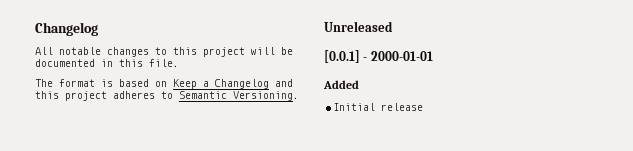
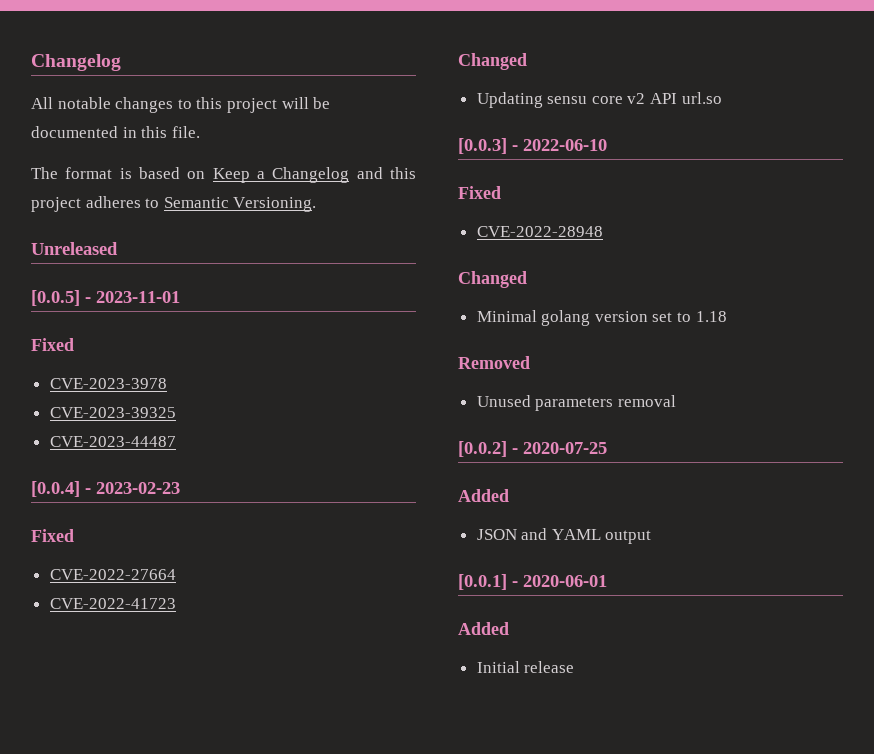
+ [0.0.5] - 2023-11-01
+ Fixed
+ CVE-2023-3978
+ CVE-2023-39325
+ CVE-2023-44487
+ [0.0.4] - 2023-02-23
+ Fixed
+ CVE-2022-27664
+ CVE-2022-41723
+ Changed
+ Updating sensu core v2 API url.so
+ [0.0.3] - 2022-06-10
+ Fixed
+ CVE-2022-28948
+ Changed
+ Minimal golang version set to 1.18
+ Removed
+ Unused parameters removal
+ [0.0.2] - 2020-07-25
+ Added
+ JSON and YAML output
- [0.0.1] - 2000-01-01
+ [0.0.1] - 2020-06-01

